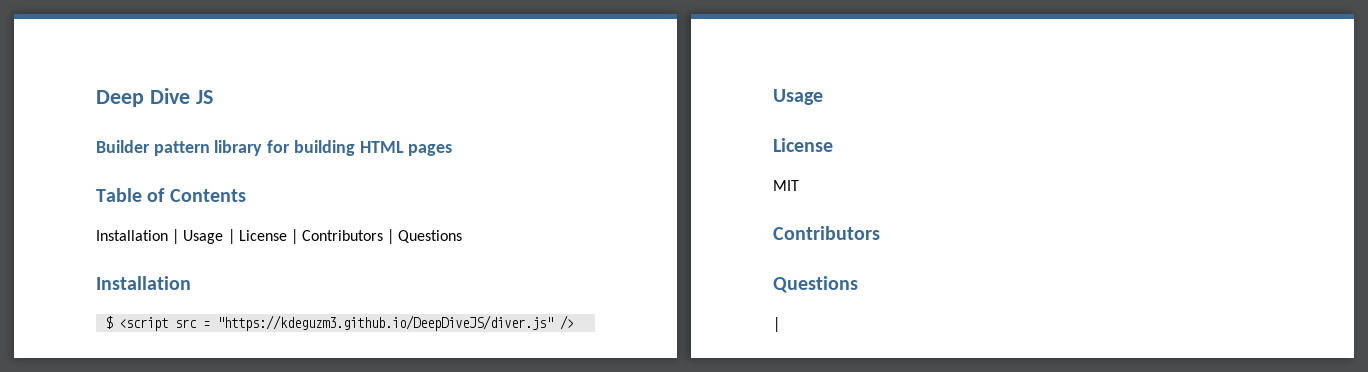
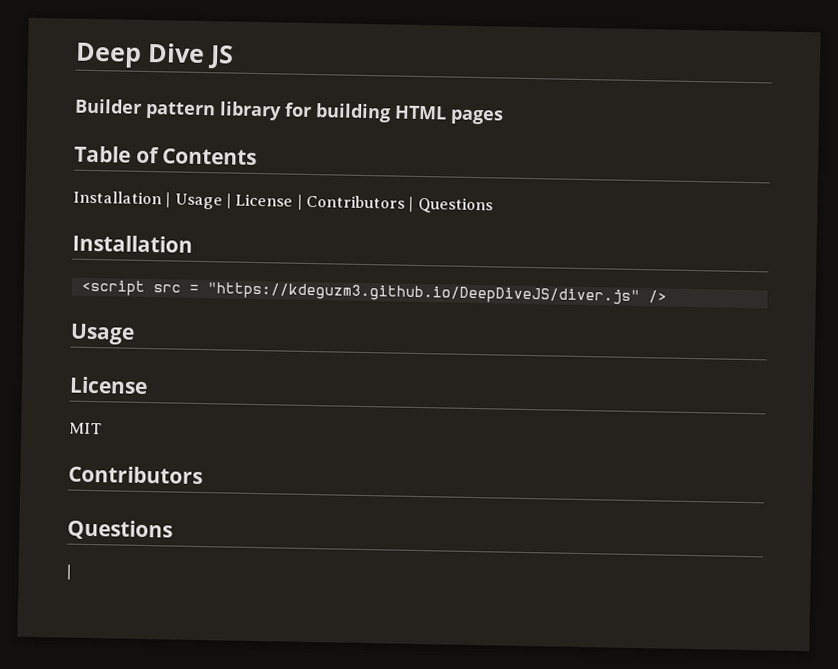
- $ <script src = "https://kdeguzm3.github.io/DeepDiveJS/diver.js" />
+ <script src = "https://kdeguzm3.github.io/DeepDiveJS/diver.js" />

